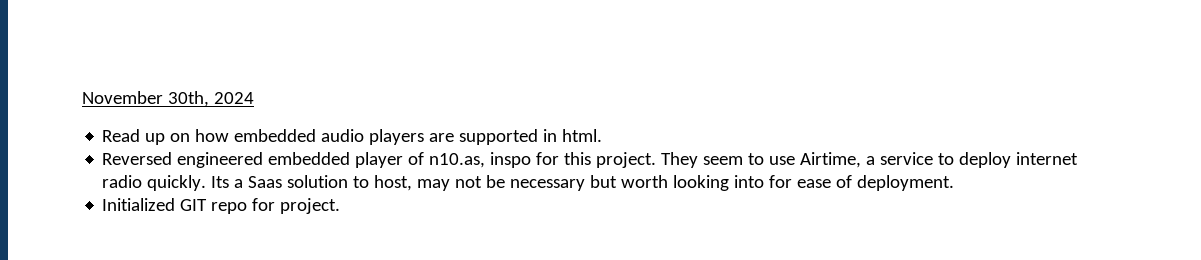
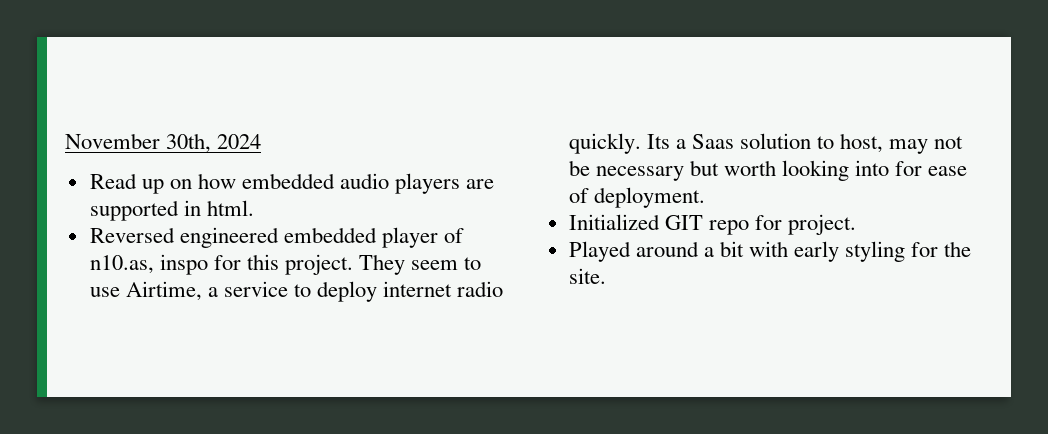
+ Played around a bit with early styling for the site.

